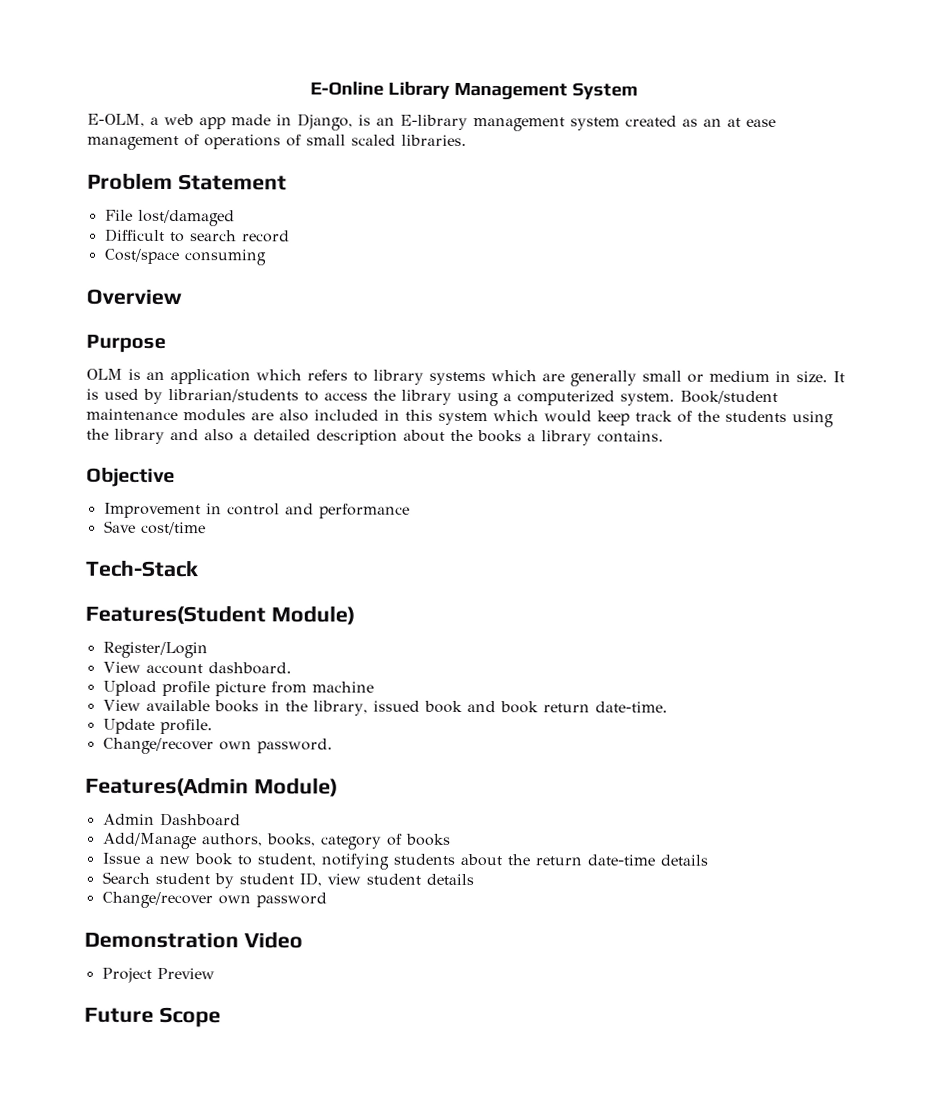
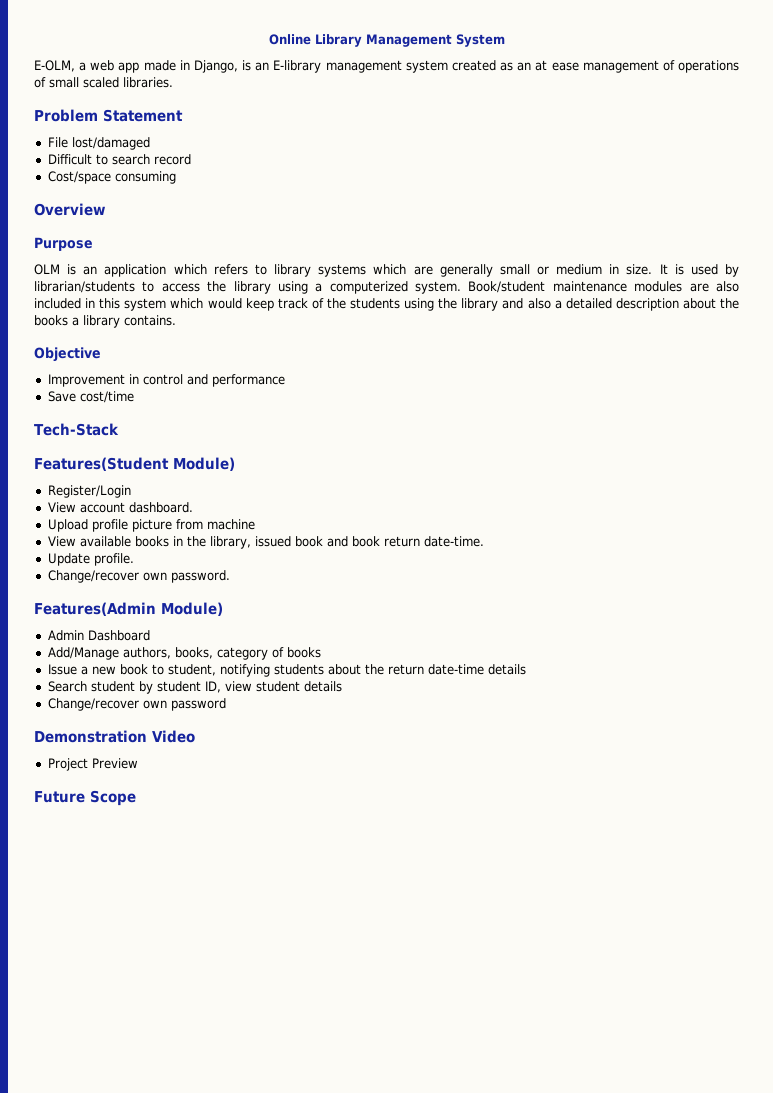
- E-Online Library Management System
+ Online Library Management System

